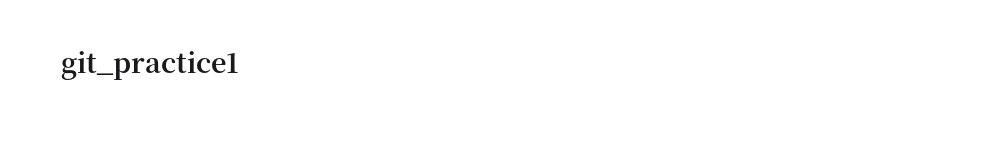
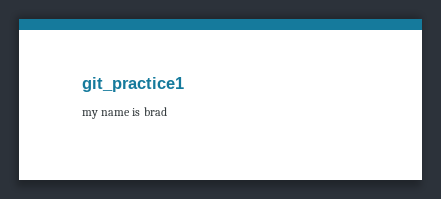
+ my name is brad

